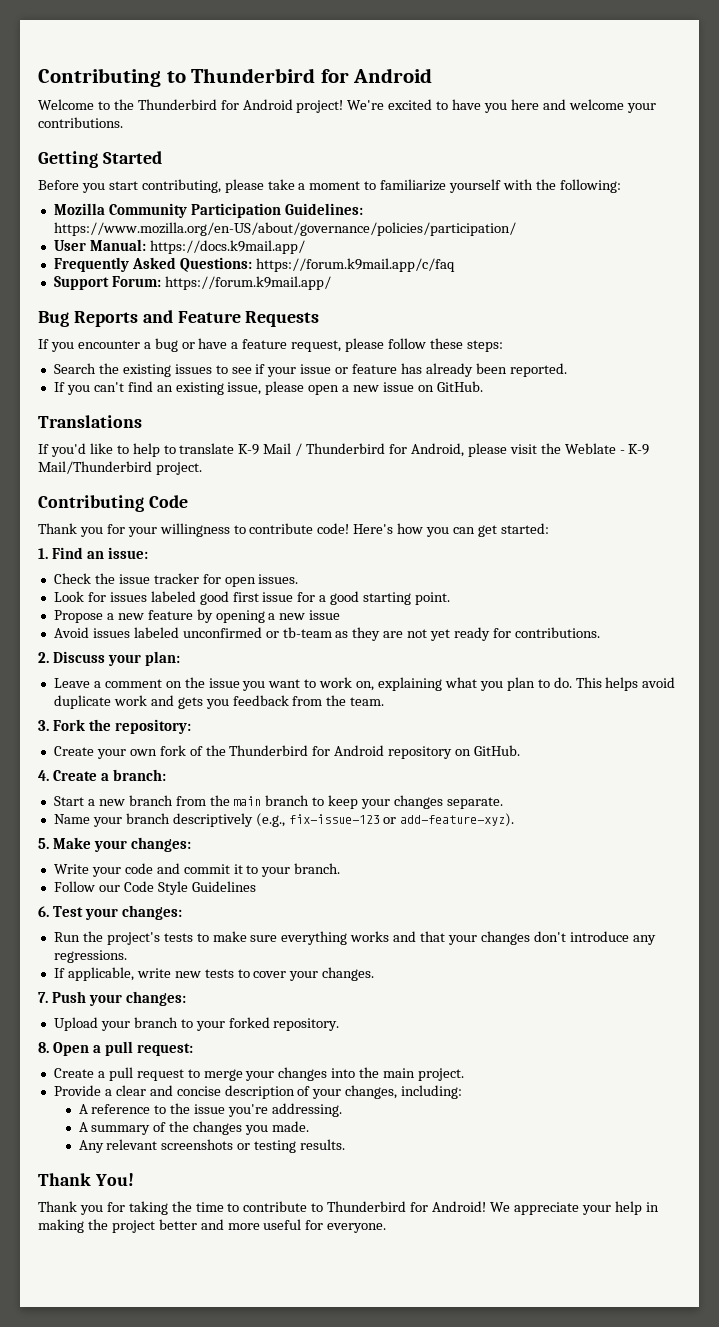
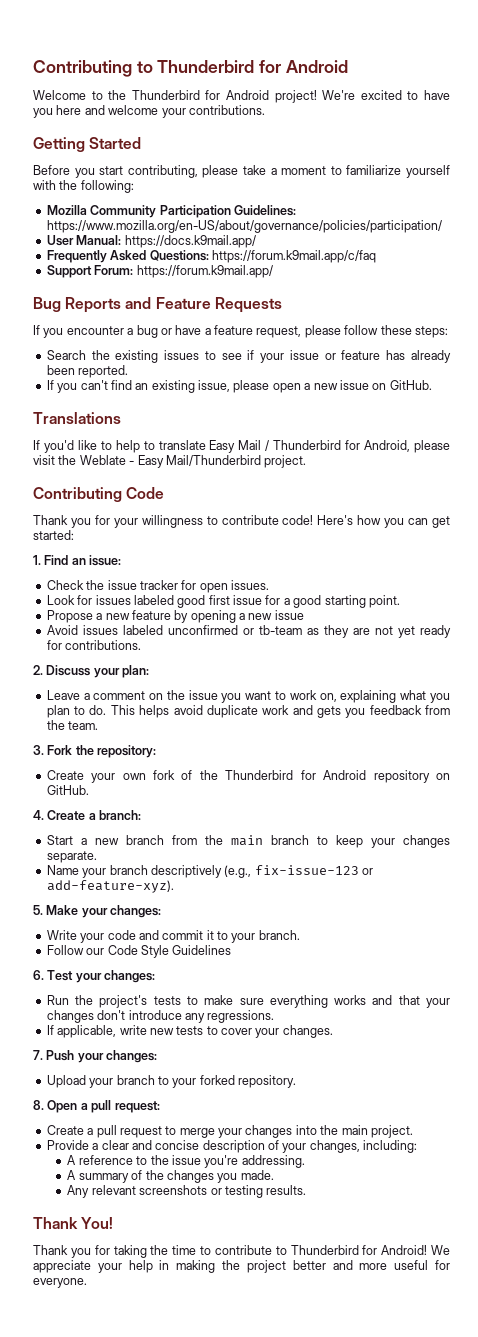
- If you'd like to help to translate K-9 Mail / Thunderbird for Android, please visit the Weblate - K-9 Mail/Thunderbird project.
+ If you'd like to help to translate Easy Mail / Thunderbird for Android, please visit the Weblate - Easy Mail/Thunderbird project.

